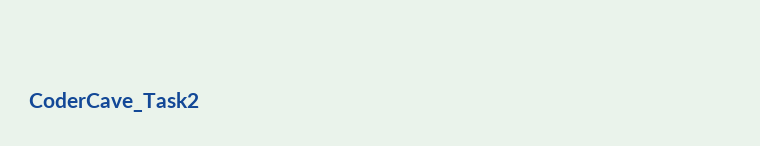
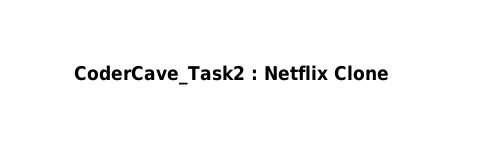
- CoderCave_Task2
+ CoderCave_Task2 : Netflix Clone

